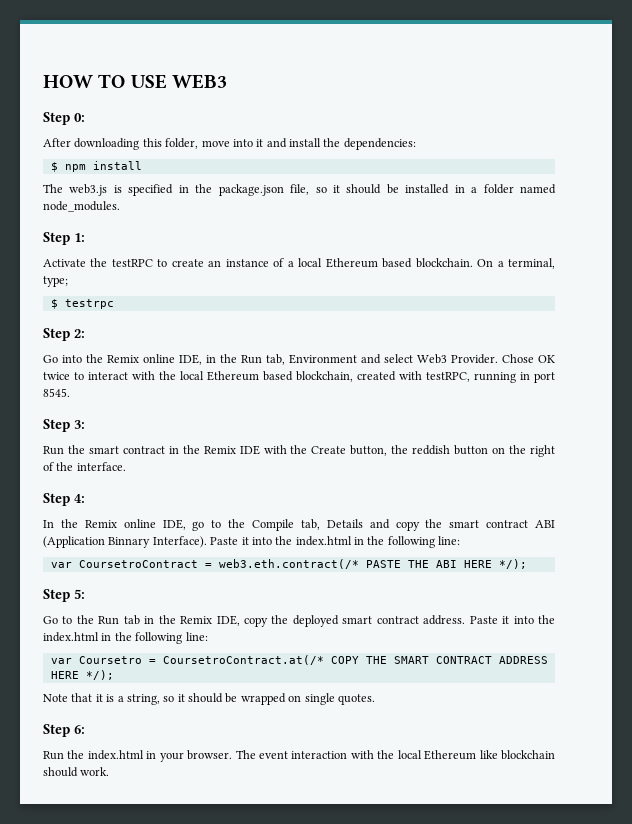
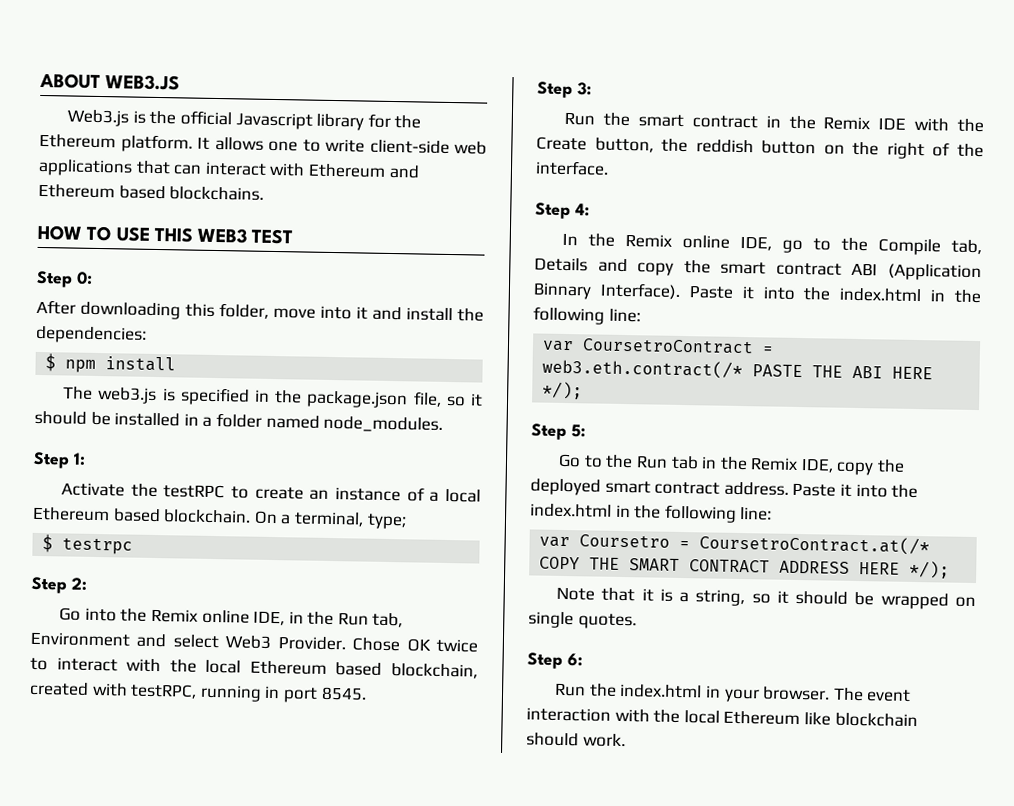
+ ABOUT WEB3.JS
+ Web3.js is the official Javascript library for the Ethereum platform. It allows one to write client-side web applications that can interact with Ethereum and Ethereum based blockchains.
- HOW TO USE WEB3
+ HOW TO USE THIS WEB3 TEST

